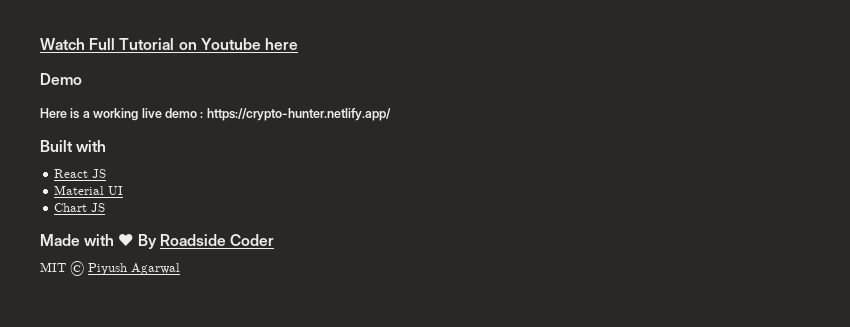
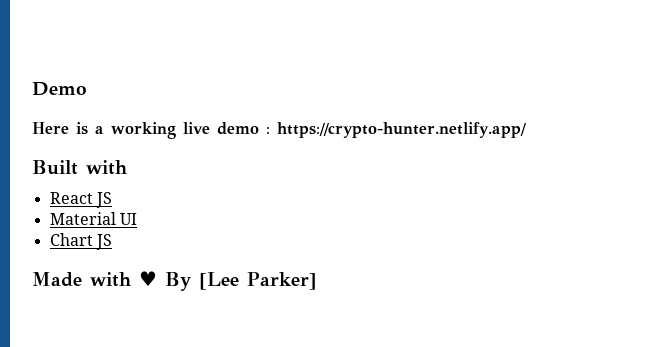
- Watch Full Tutorial on Youtube here
- Made with ♥ By Roadside Coder
- MIT © Piyush Agarwal
+ Made with ♥ By [Lee Parker]

